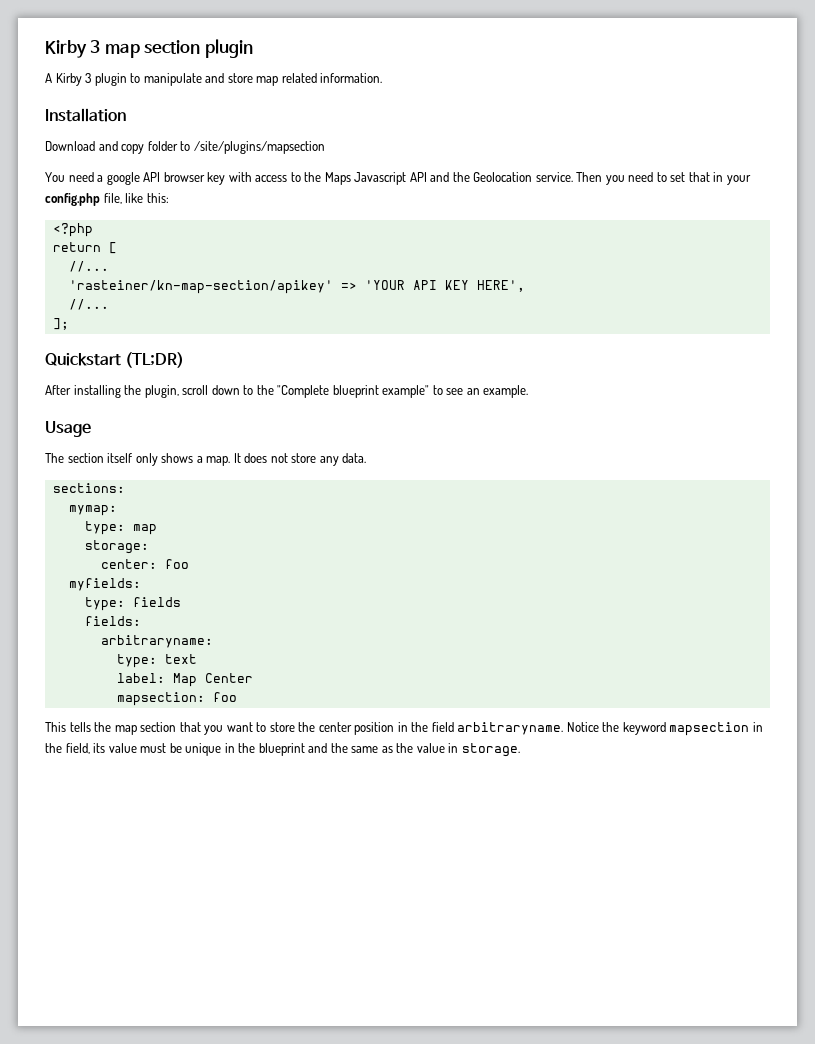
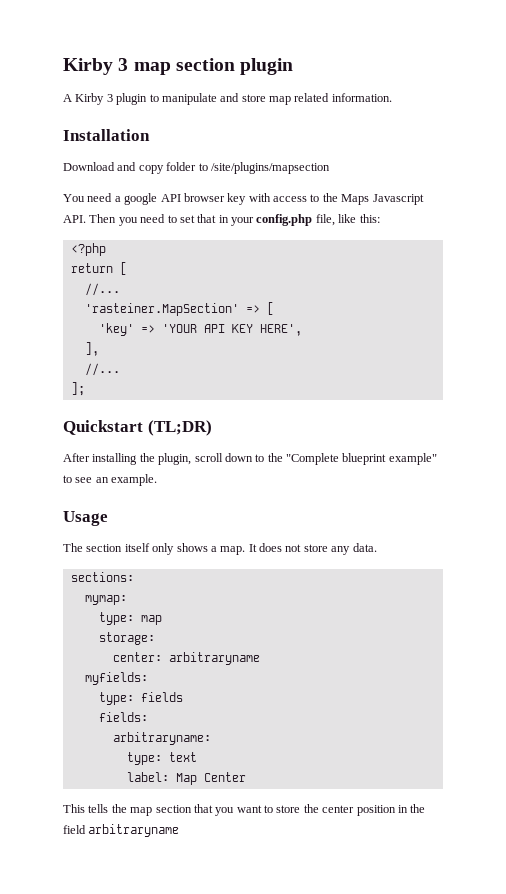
- You need a google API browser key with access to the Maps Javascript API and the Geolocation service. Then you need to set that in your config.php file, like this:
+ You need a google API browser key with access to the Maps Javascript API. Then you need to set that in your config.php file, like this:
- 'rasteiner/kn-map-section/apikey' => 'YOUR API KEY HERE',
+ 'rasteiner.MapSection' => [
+ 'key' => 'YOUR API KEY HERE',
+ ],
- center: foo
+ center: arbitraryname
- mapsection: foo
- This tells the map section that you want to store the center position in the field arbitraryname. Notice the keyword mapsection in the field, its value must be unique in the blueprint and the same as the value in storage.
+ This tells the map section that you want to store the center position in the field arbitraryname

